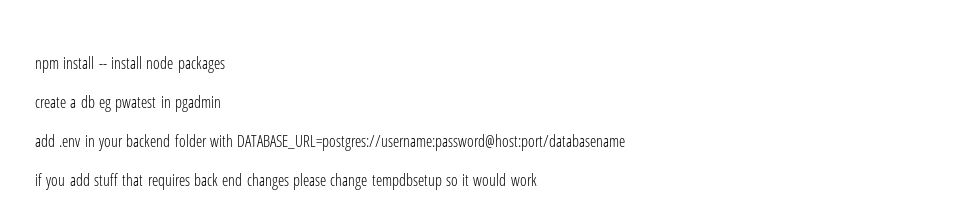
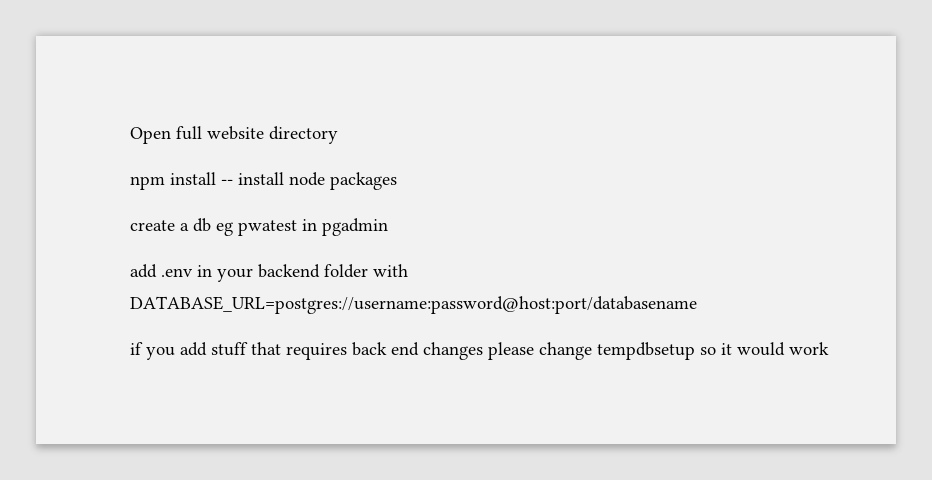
+ Open full website directory

